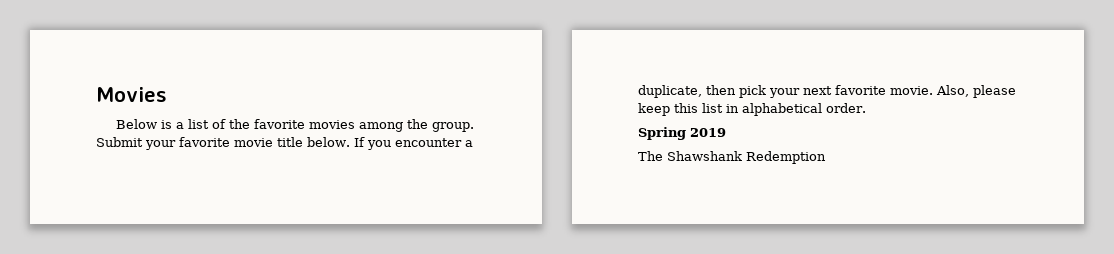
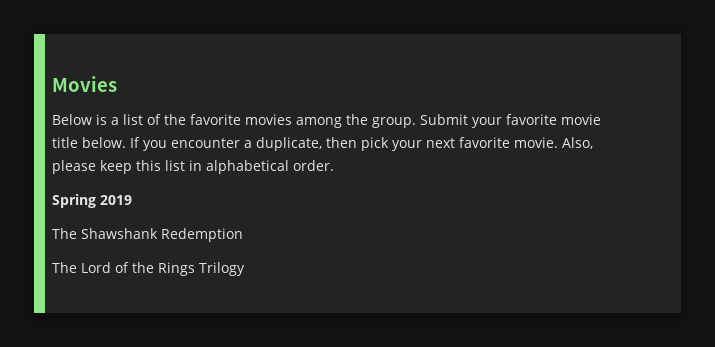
+ The Lord of the Rings Trilogy

